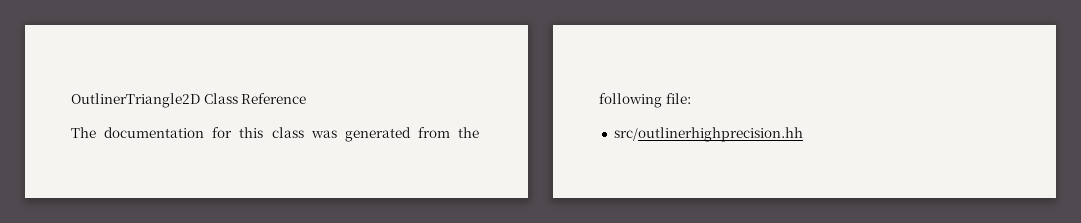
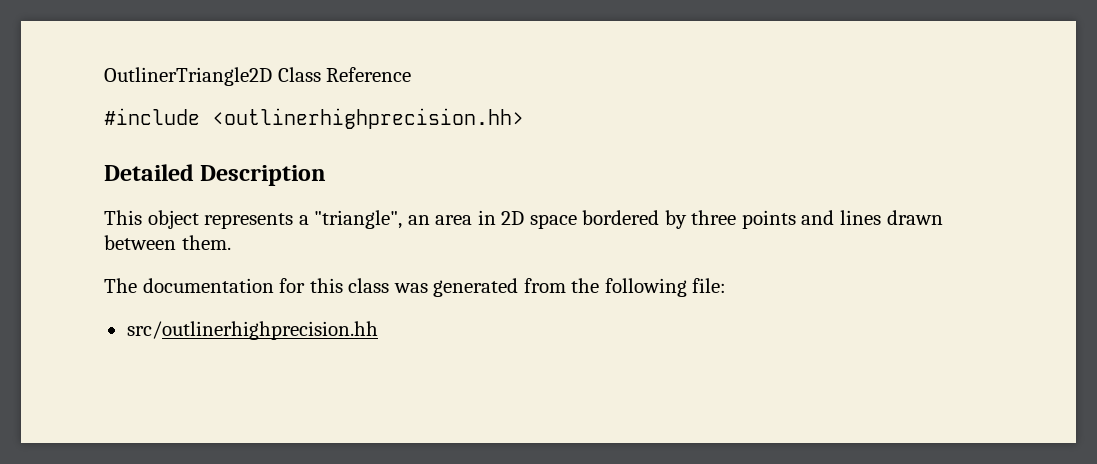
+ #include <outlinerhighprecision.hh>
+ Detailed Description
+ This object represents a "triangle", an area in 2D space bordered by three points and lines drawn between them.

